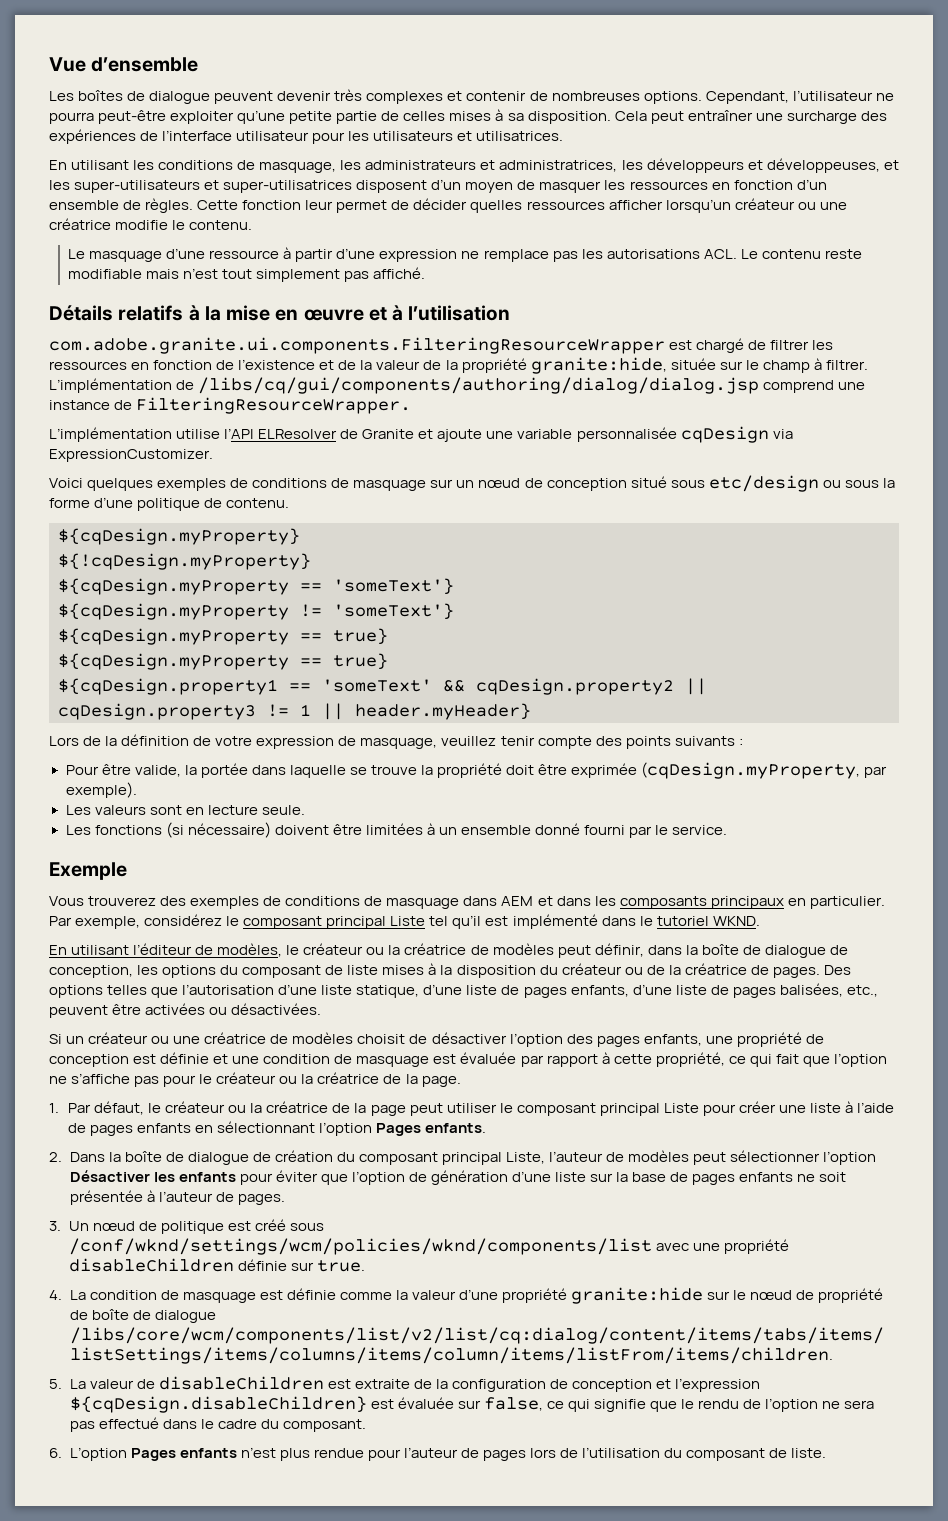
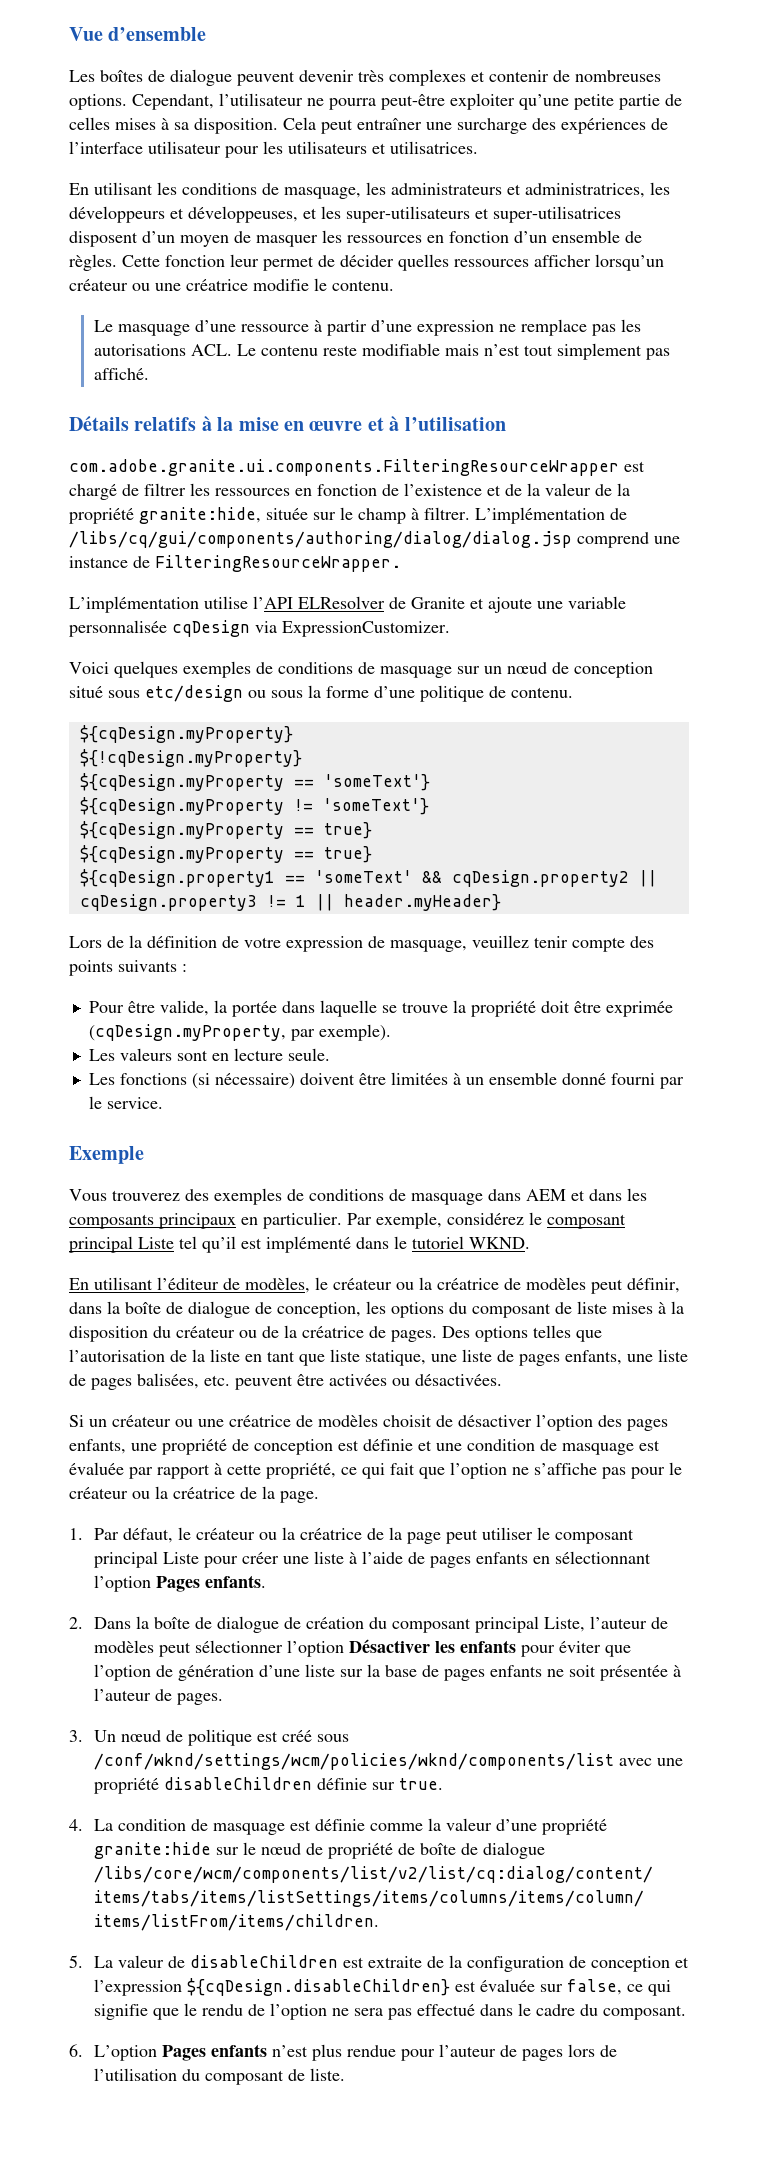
- Des options telles que l’autorisation d’une liste statique, d’une liste de pages enfants, d’une liste de pages balisées, etc., peuvent être activées ou désactivées.
+ Des options telles que l’autorisation de la liste en tant que liste statique, une liste de pages enfants, une liste de pages balisées, etc. peuvent être activées ou désactivées.

